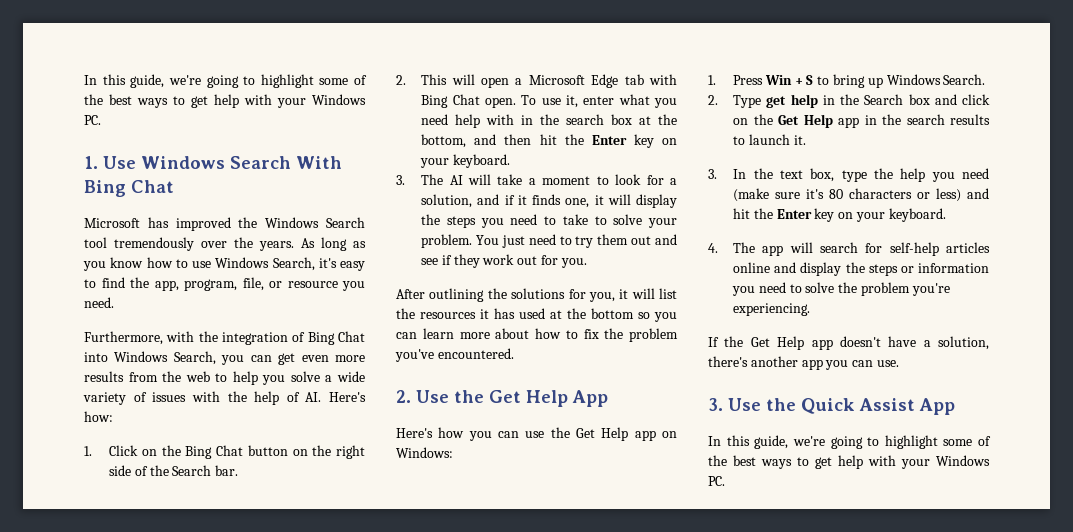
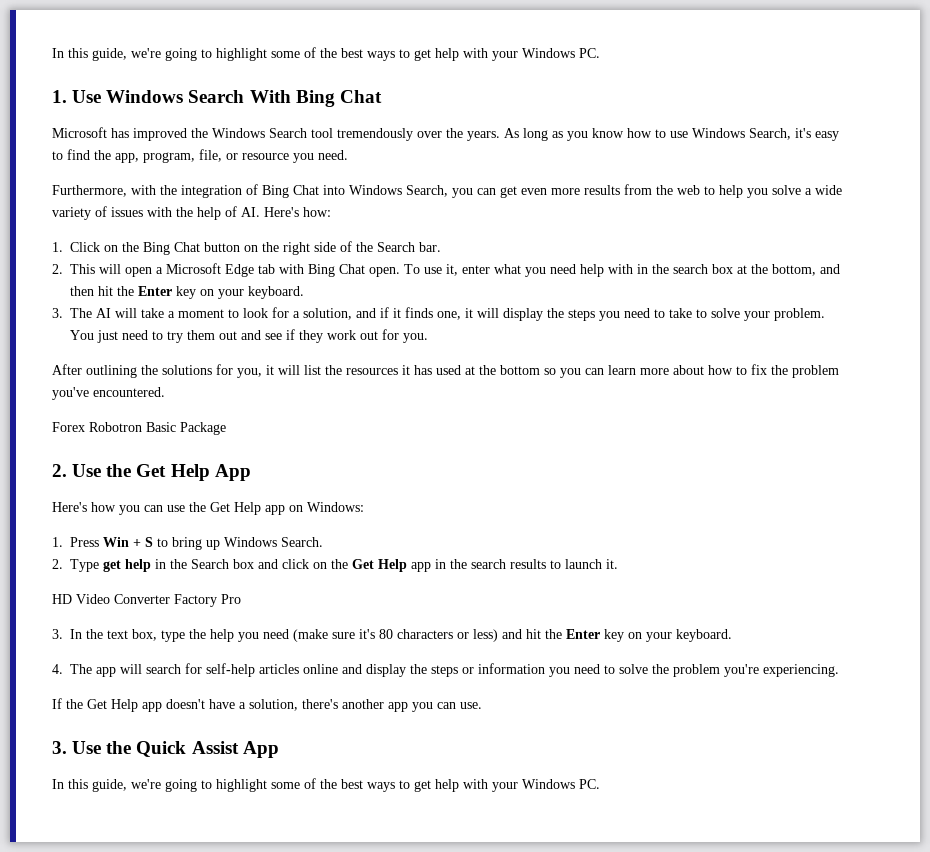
+ Forex Robotron Basic Package
+ HD Video Converter Factory Pro

